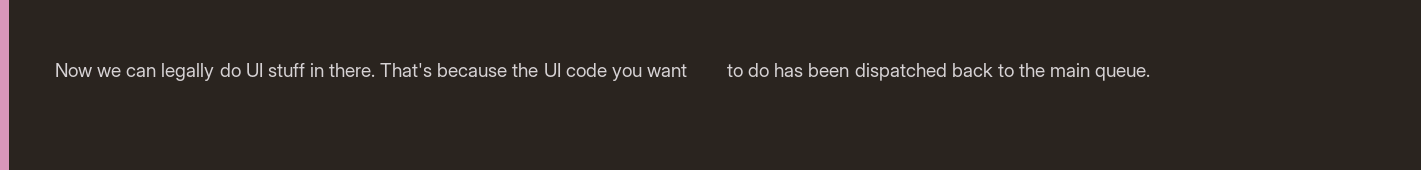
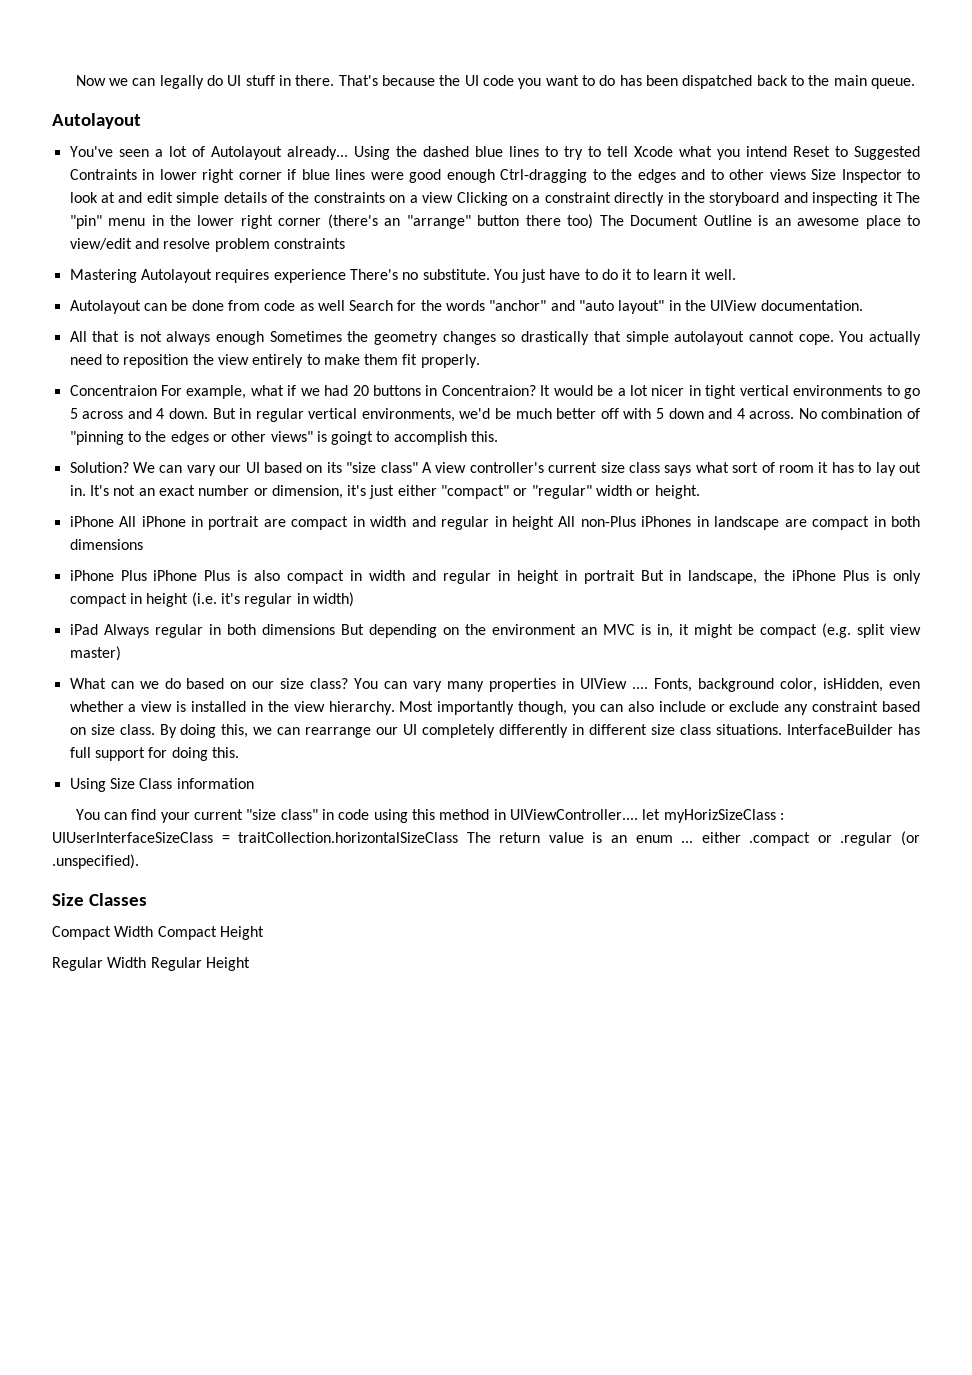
  That's because the UI code you want to do has been dispatched back to the main queue.
+ Autolayout
+ You've seen a lot of Autolayout already... Using the dashed blue lines to try to tell Xcode what you intend Reset to Suggested Contraints in lower right corner if blue lines were good enough Ctrl-dragging to the edges and to other views Size Inspector to look at and edit simple details of the constraints on a view Clicking on a constraint directly in the storyboard and inspecting it The "pin" menu in the lower right corner (there's an "arrange" button there too) The Document Outline is an awesome place to view/edit and resolve problem constraints
+ Mastering Autolayout requires experience There's no substitute. You just have to do it to learn it well.
+ Autolayout can be done from code as well Search for the words "anchor" and "auto layout" in the UIView documentation.
+ All that is not always enough Sometimes the geometry changes so drastically that simple autolayout cannot cope. You actually need to reposition the view entirely to make them fit properly.
+ Concentraion For example, what if we had 20 buttons in Concentraion? It would be a lot nicer in tight vertical environments to go 5 across and 4 down. But in regular vertical environments, we'd be much better off with 5 down and 4 across. No combination of "pinning to the edges or other views" is goingt to accomplish this.
+ Solution? We can vary our UI based on its "size class" A view controller's current size class says what sort of room it has to lay out in. It's not an exact number or dimension, it's just either "compact" or "regular" width or height.
+ iPhone All iPhone in portrait are compact in width and regular in height All non-Plus iPhones in landscape are compact in both dimensions
+ iPhone Plus iPhone Plus is also compact in width and regular in height in portrait But in landscape, the iPhone Plus is only compact in height (i.e. it's regular in width)
+ iPad Always regular in both dimensions But depending on the environment an MVC is in, it might be compact (e.g. split view master)
+ What can we do based on our size class? You can vary many properties in UIView .... Fonts, background color, isHidden, even whether a view is installed in the view hierarchy. Most importantly though, you can also include or exclude any constraint based on size class. By doing this, we can rearrange our UI completely differently in different size class situations. InterfaceBuilder has full support for doing this.
+ Using Size Class information
+ You can find your current "size class" in code using this method in UIViewController.... let myHorizSizeClass : UIUserInterfaceSizeClass = traitCollection.horizontalSizeClass The return value is an enum ... either .compact or .regular (or .unspecified).
+ Size Classes
+ Compact Width Compact Height
+ Regular Width Regular Height

